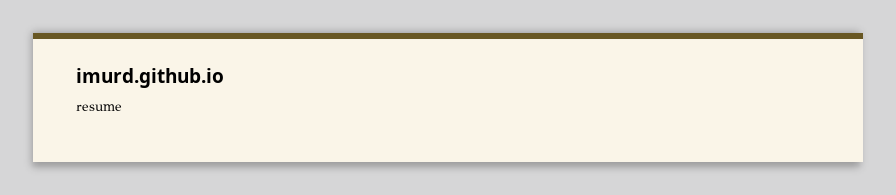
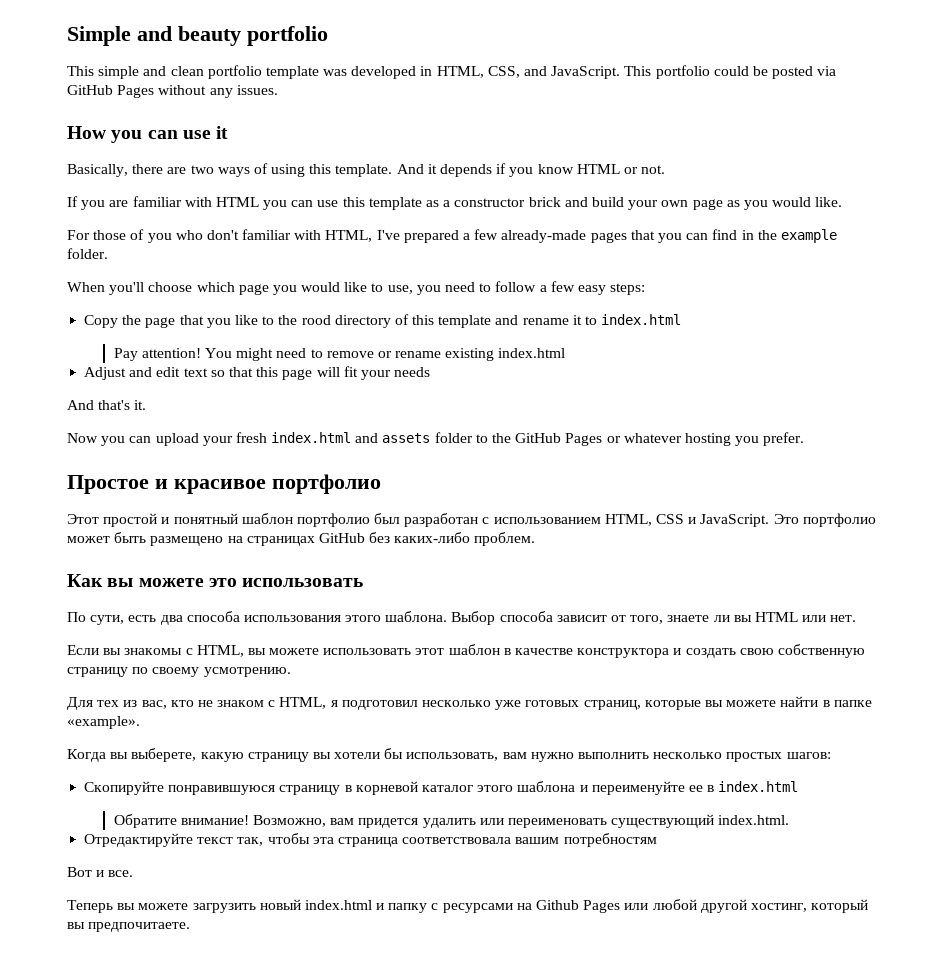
- imurd.github.io
- resume
+ Simple and beauty portfolio
+ This simple and clean portfolio template was developed in HTML, CSS, and JavaScript. This portfolio could be posted via GitHub Pages without any issues.
+ How you can use it
+ Basically, there are two ways of using this template. And it depends if you know HTML or not.
+ If you are familiar with HTML you can use this template as a constructor brick and build your own page as you would like.
+ For those of you who don't familiar with HTML, I've prepared a few already-made pages that you can find in the example folder.
+ When you'll choose which page you would like to use, you need to follow a few easy steps:
+ Copy the page that you like to the rood directory of this template and rename it to index.html
+ Pay attention! You might need to remove or rename existing index.html
+ Adjust and edit text so that this page will fit your needs
+ And that's it.
+ Now you can upload your fresh index.html and assets folder to the GitHub Pages or whatever hosting you prefer.
+ Простое и красивое портфолио
+ Этот простой и понятный шаблон портфолио был разработан с использованием HTML, CSS и JavaScript. Это портфолио может быть размещено на страницах GitHub без каких-либо проблем.
+ Как вы можете это использовать
+ По сути, есть два способа использования этого шаблона. Выбор способа зависит от того, знаете ли вы HTML или нет.
+ Если вы знакомы с HTML, вы можете использовать этот шаблон в качестве конструктора и создать свою собственную страницу по своему усмотрению.
+ Для тех из вас, кто не знаком с HTML, я подготовил несколько уже готовых страниц, которые вы можете найти в папке «example».
+ Когда вы выберете, какую страницу вы хотели бы использовать, вам нужно выполнить несколько простых шагов:
+ Скопируйте понравившуюся страницу в корневой каталог этого шаблона и переименуйте ее в index.html
+ Обратите внимание! Возможно, вам придется удалить или переименовать существующий index.html.
+ Отредактируйте текст так, чтобы эта страница соответствовала вашим потребностям
+ Вот и все.
+ Теперь вы можете загрузить новый index.html и папку с ресурсами на Github Pages или любой другой хостинг, который вы предпочитаете.

